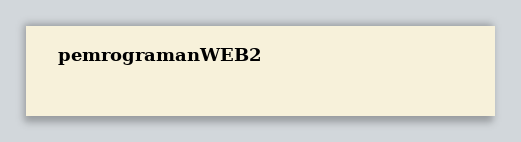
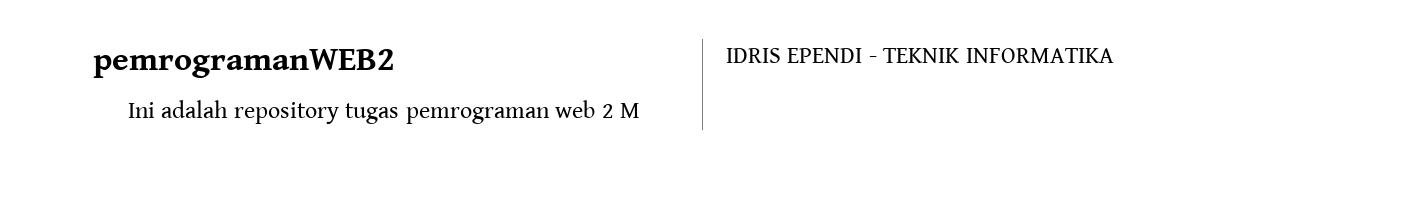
+ Ini adalah repository tugas pemrograman web 2 M IDRIS EPENDI - TEKNIK INFORMATIKA

